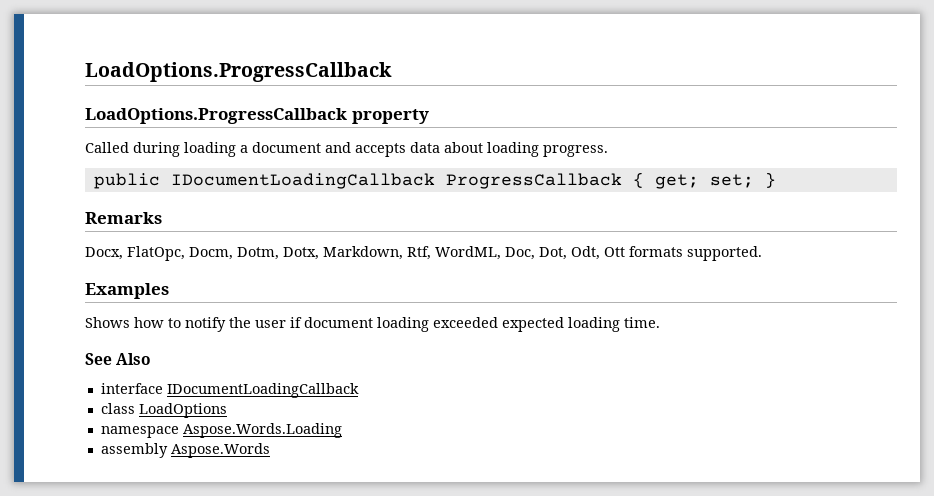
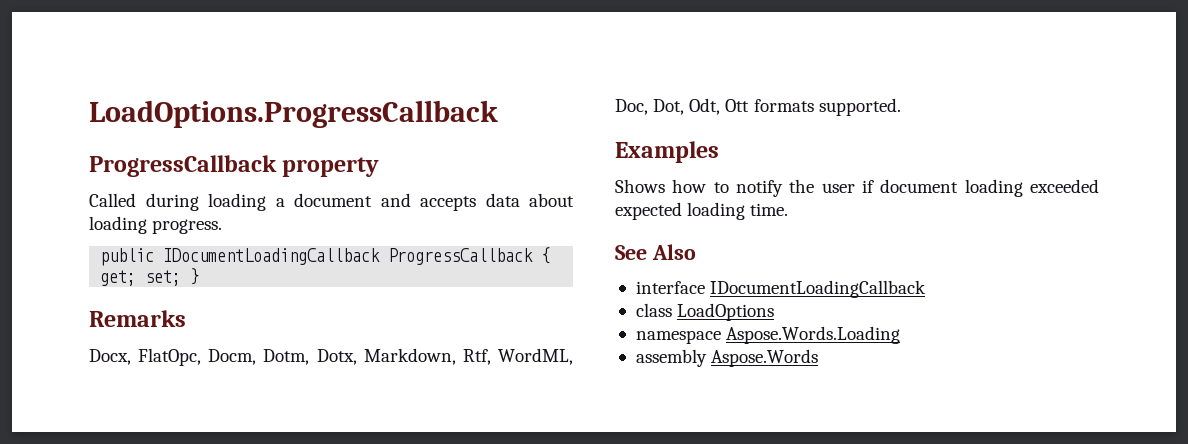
- LoadOptions.ProgressCallback property
+ ProgressCallback property

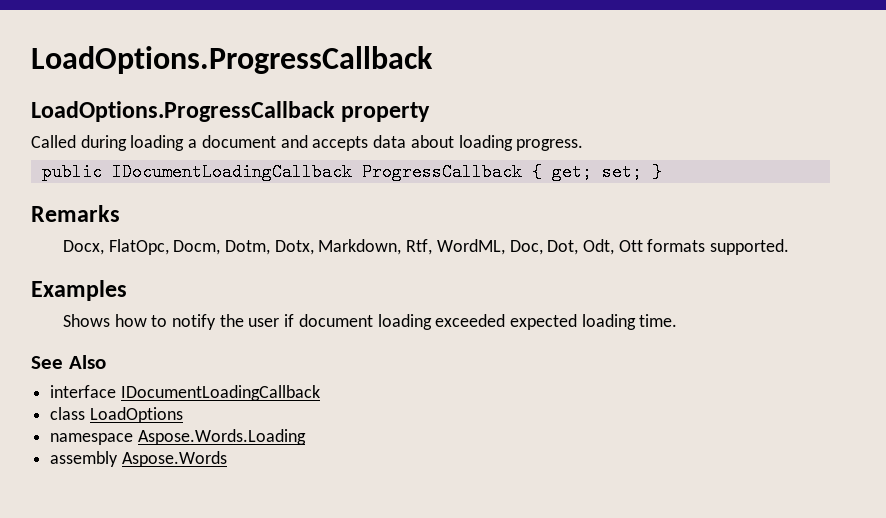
- ProgressCallback property
+ LoadOptions.ProgressCallback property

